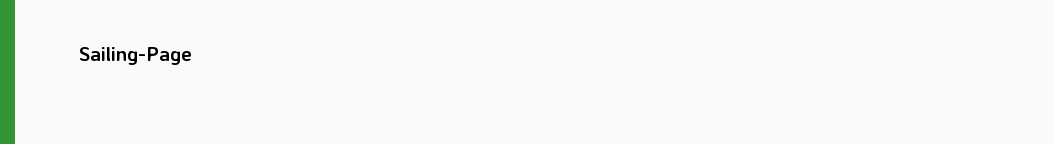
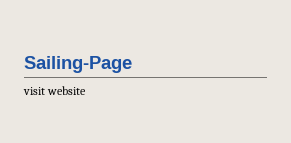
+ visit website

